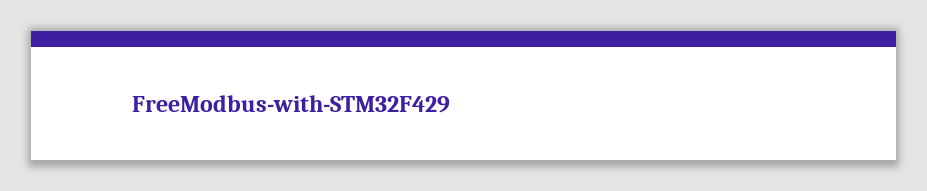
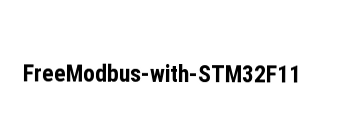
- FreeModbus-with-STM32F429
+ FreeModbus-with-STM32F11

